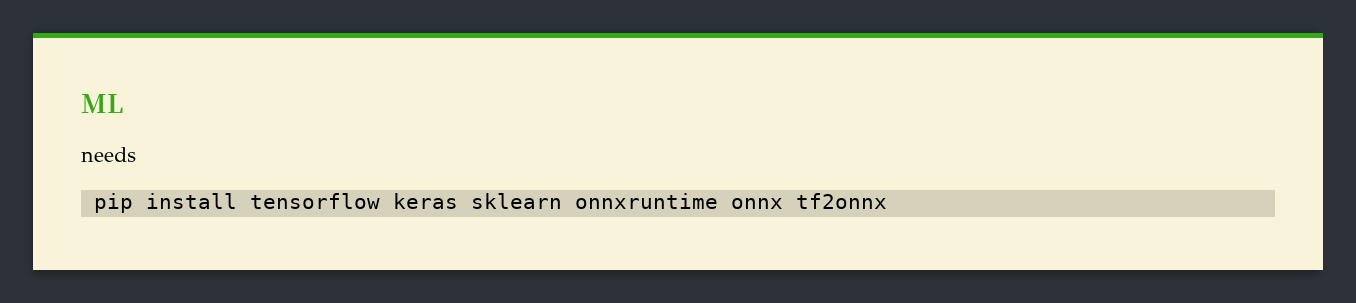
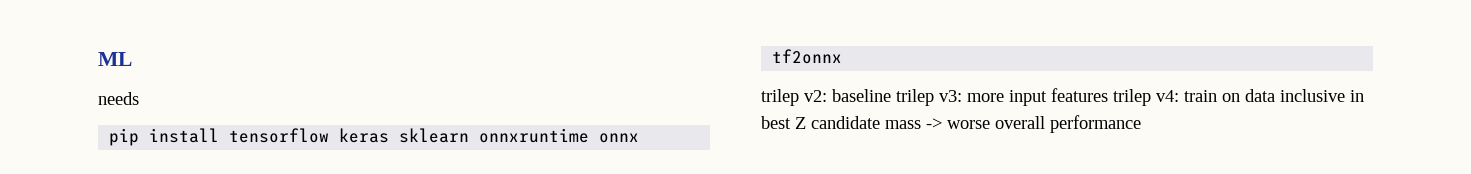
+ trilep v2: baseline trilep v3: more input features trilep v4: train on data inclusive in best Z candidate mass -> worse overall performance

